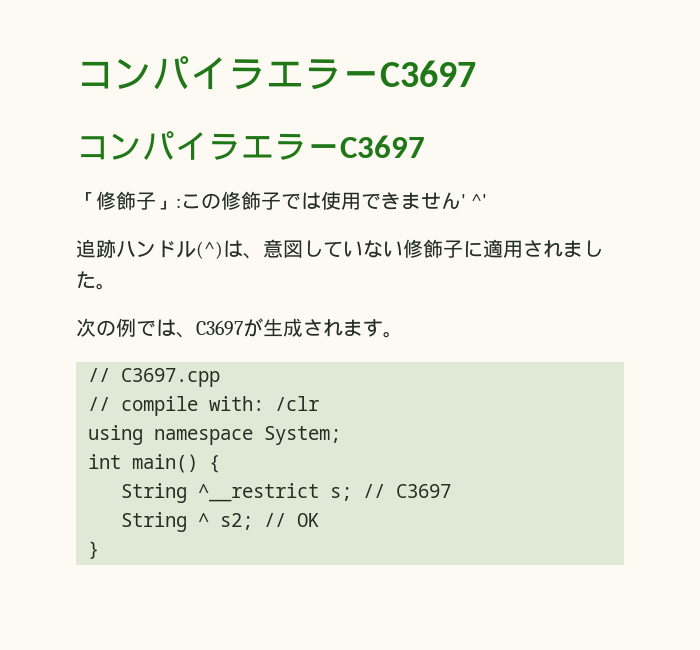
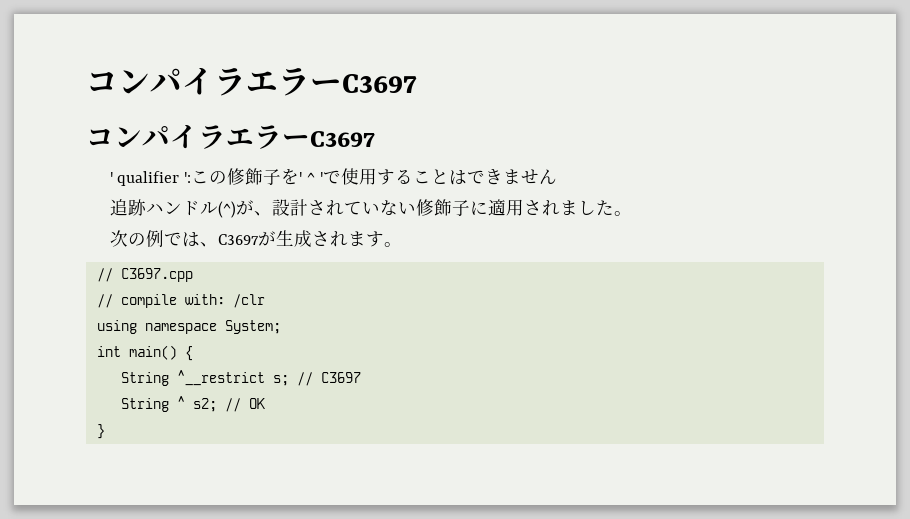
- 「修飾子」:この修飾子では使用できません' ^'
+ ' qualifier ':この修飾子を' ^ 'で使用することはできません
- 追跡ハンドル(^)は、意図していない修飾子に適用されました。
+ 追跡ハンドル(^)が、設計されていない修飾子に適用されました。

